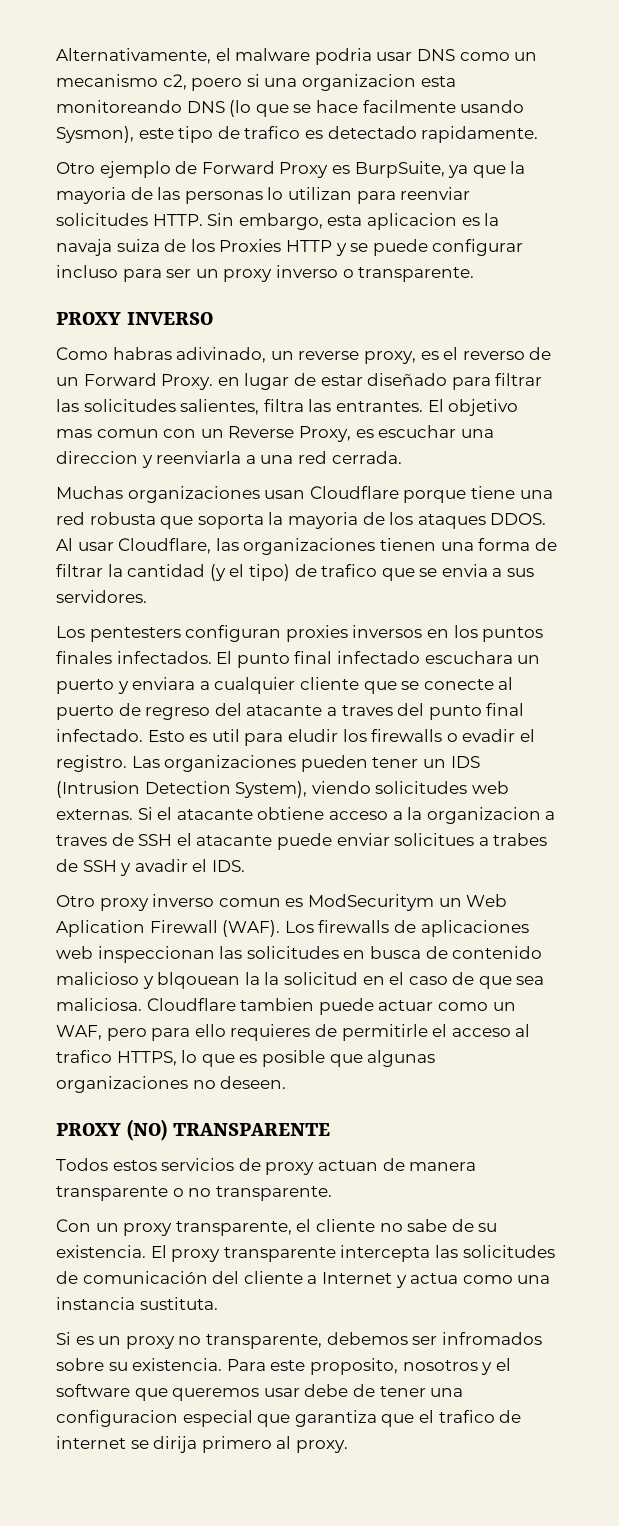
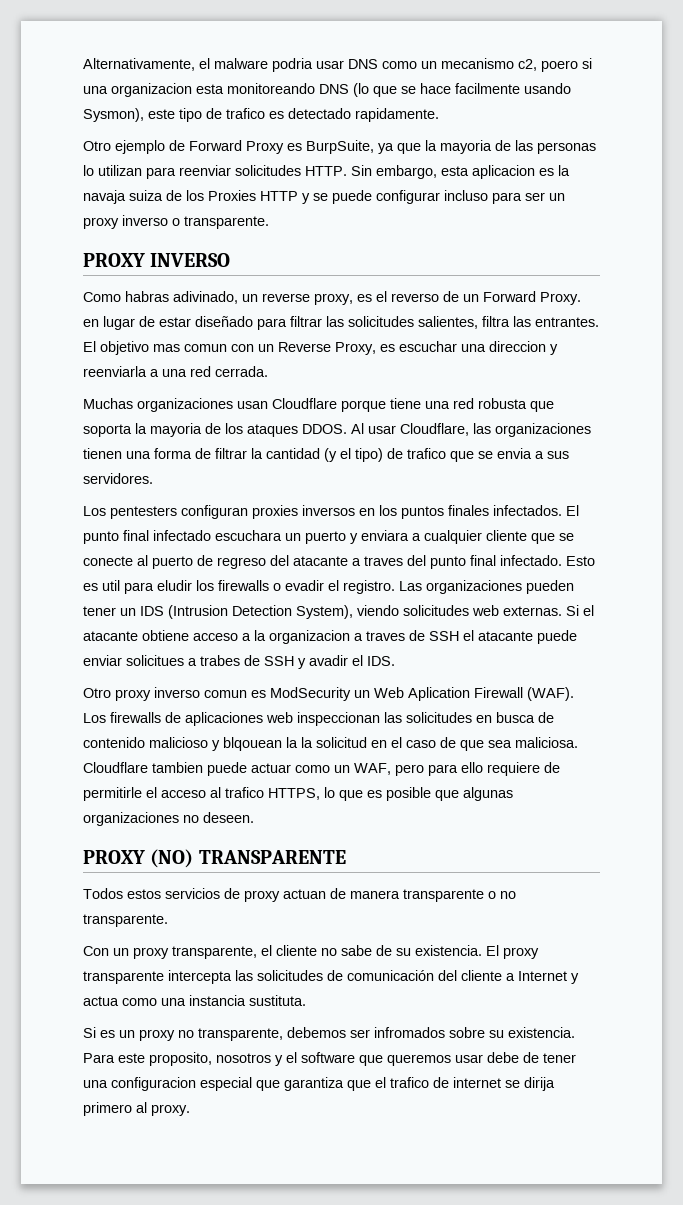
- Otro proxy inverso comun es ModSecuritym un Web Aplication Firewall (WAF).
+ Otro proxy inverso comun es ModSecurity un Web Aplication Firewall (WAF).
- Cloudflare tambien puede actuar como un WAF, pero para ello requieres de permitirle el acceso al trafico HTTPS, lo que es posible que algunas organizaciones no deseen.
+ Cloudflare tambien puede actuar como un WAF, pero para ello requiere de permitirle el acceso al trafico HTTPS, lo que es posible que algunas organizaciones no deseen.

